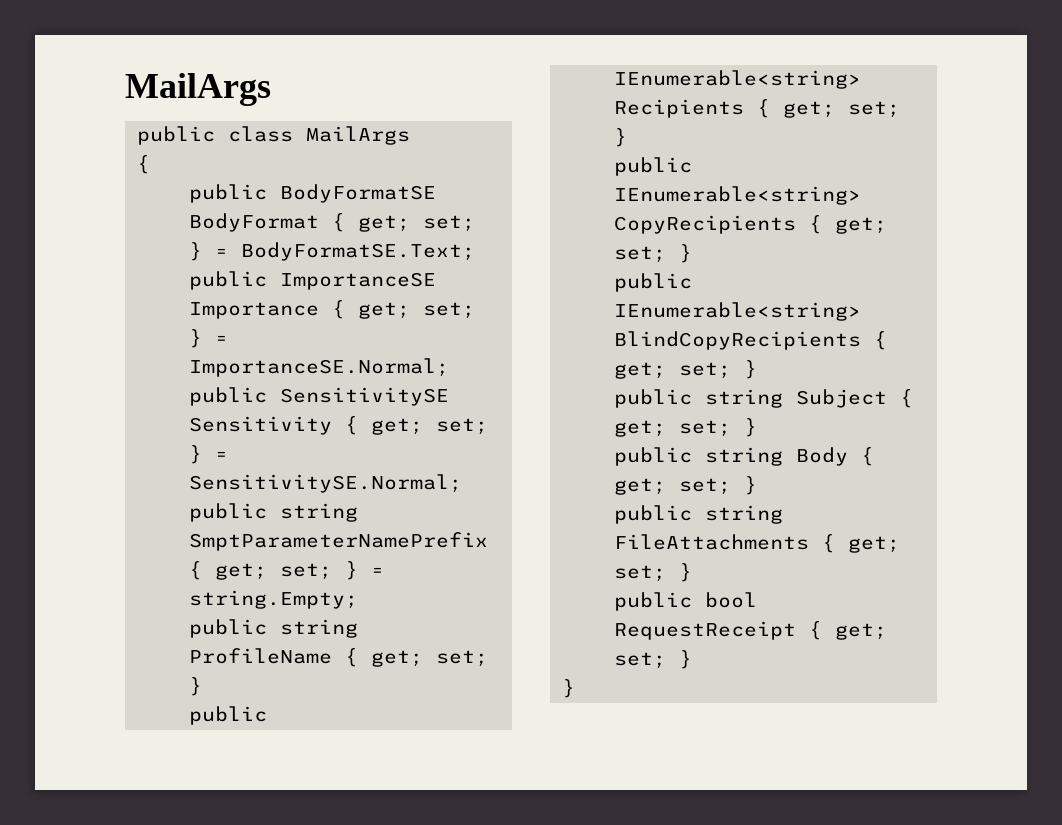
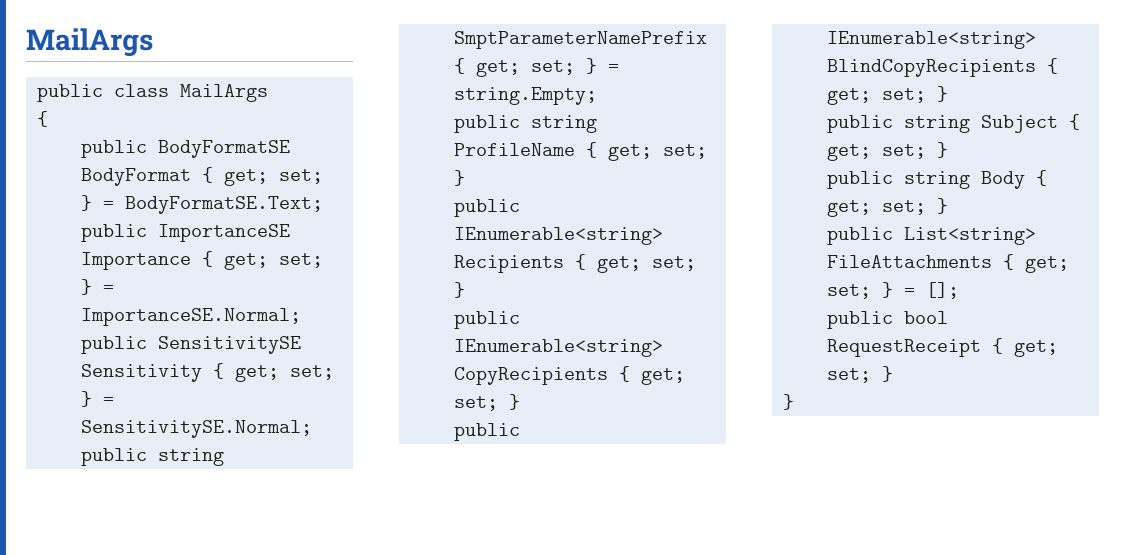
- public string FileAttachments { get; set; }
+ public List<string> FileAttachments { get; set; } = [];

